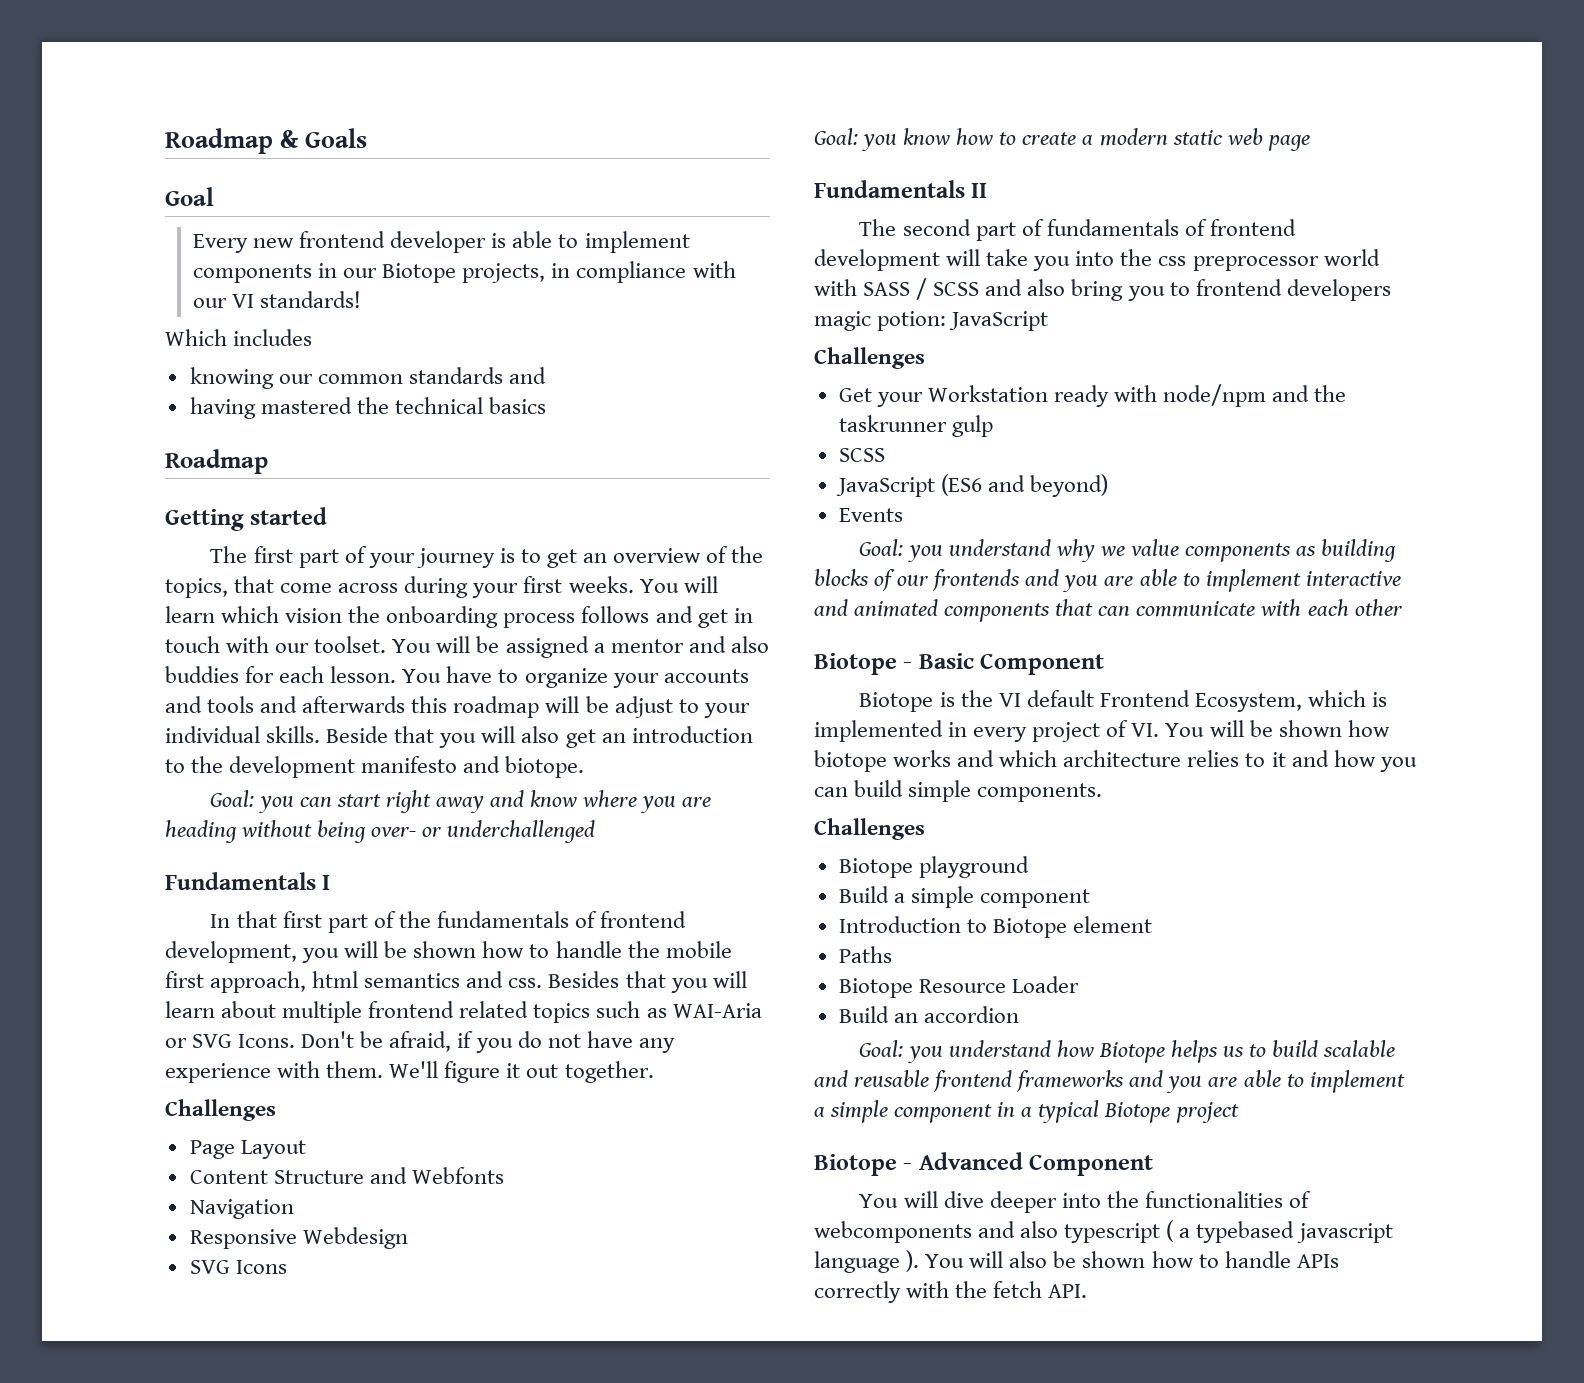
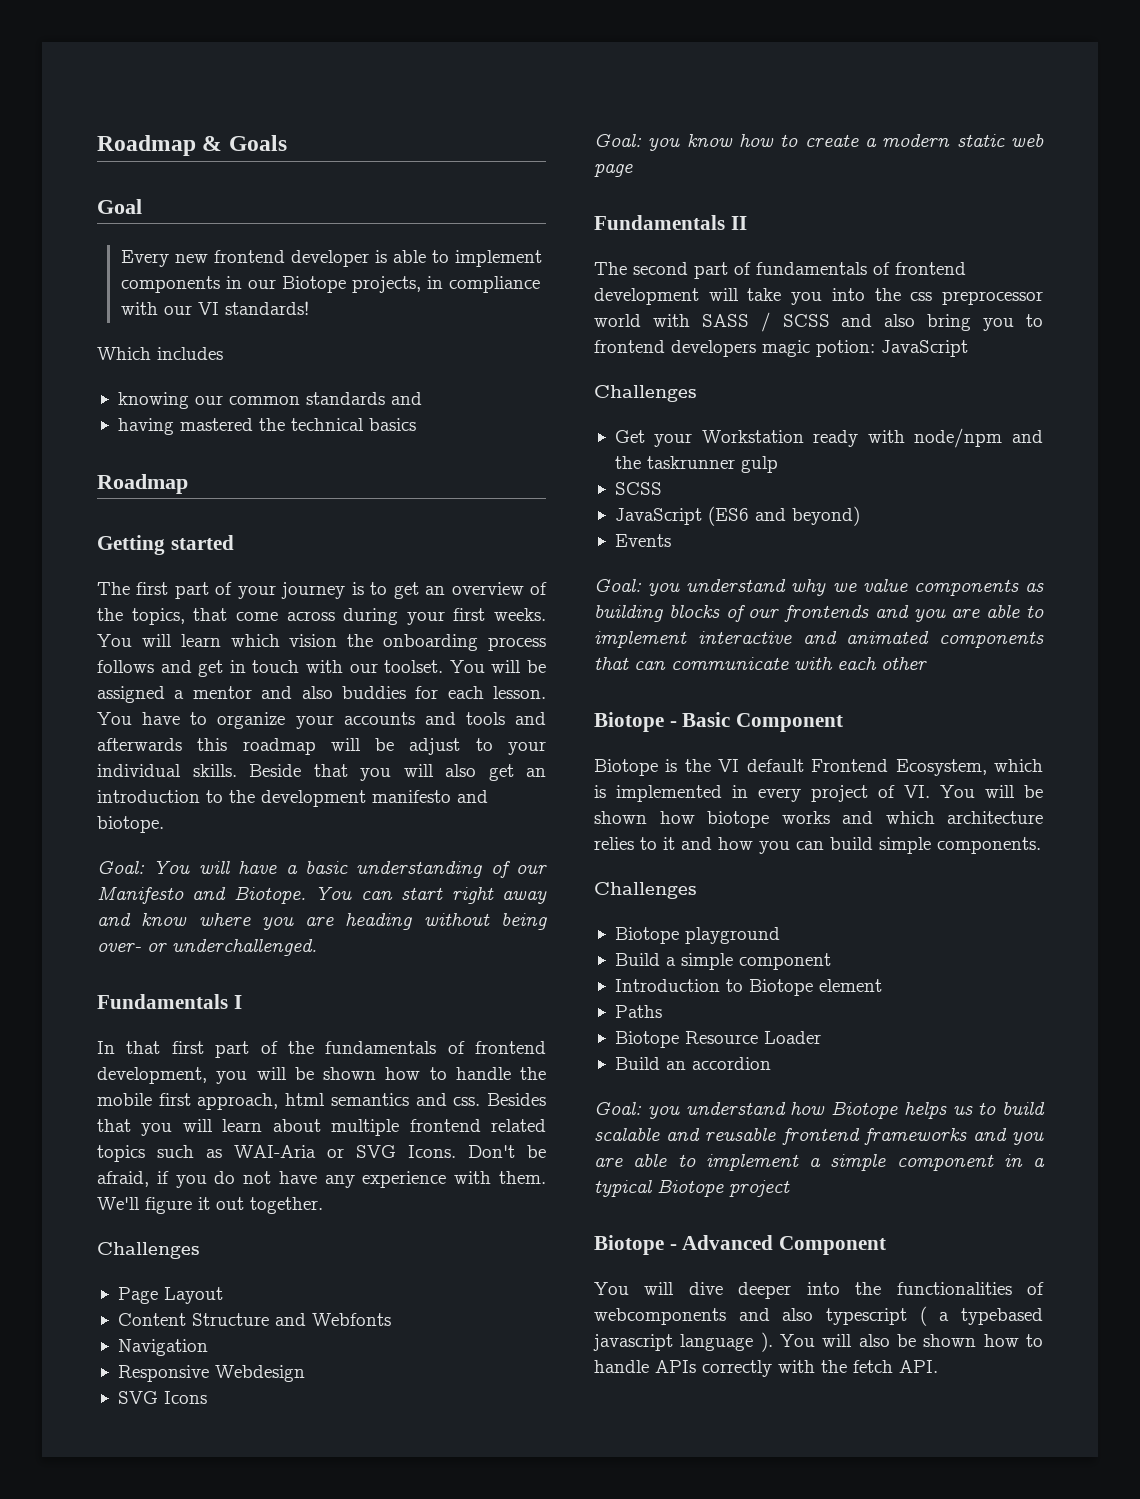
- Goal: you can start right away and know where you are heading without being over- or underchallenged
+ Goal: You will have a basic understanding of our Manifesto and Biotope. You can start right away and know where you are heading without being over- or underchallenged.

